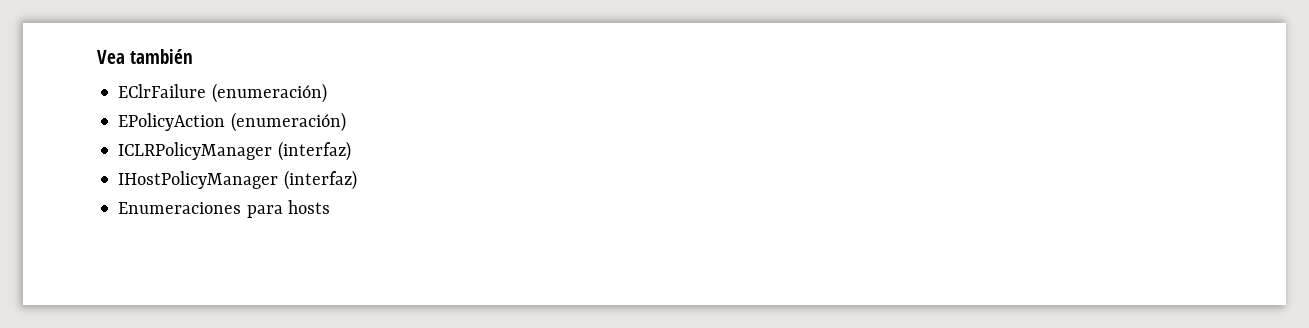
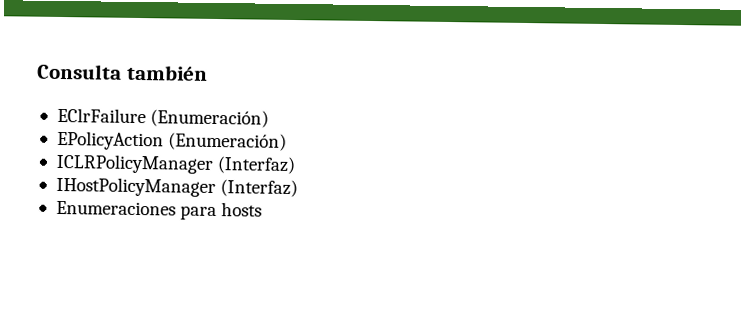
- Vea también
+ Consulta también
- EClrFailure (enumeración)
+ EClrFailure (Enumeración)
- EPolicyAction (enumeración)
+ EPolicyAction (Enumeración)
- ICLRPolicyManager (interfaz)
+ ICLRPolicyManager (Interfaz)
- IHostPolicyManager (interfaz)
+ IHostPolicyManager (Interfaz)

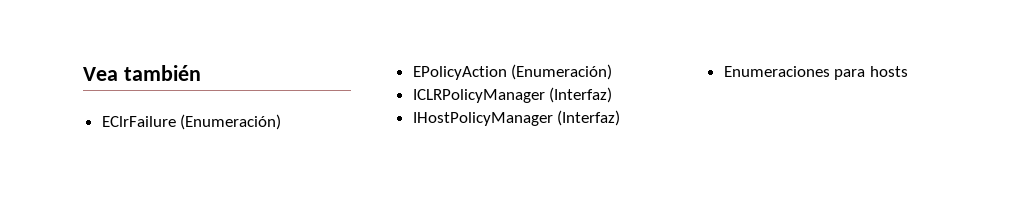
- Consulta también
+ Vea también

